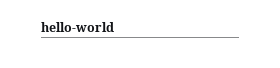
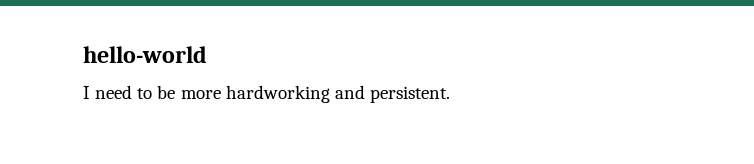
+ I need to be more hardworking and persistent.

